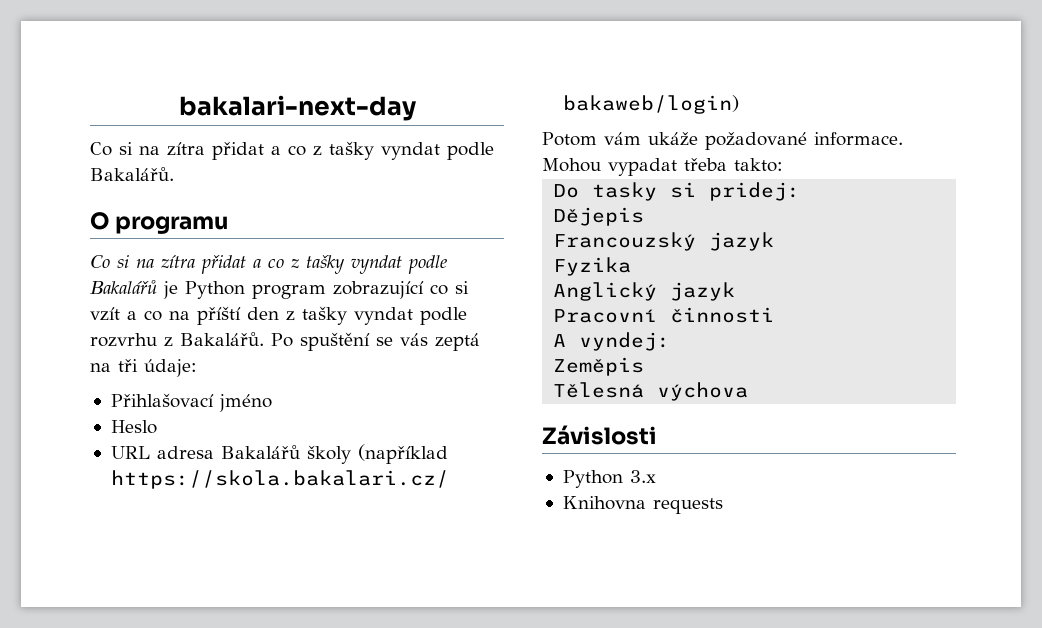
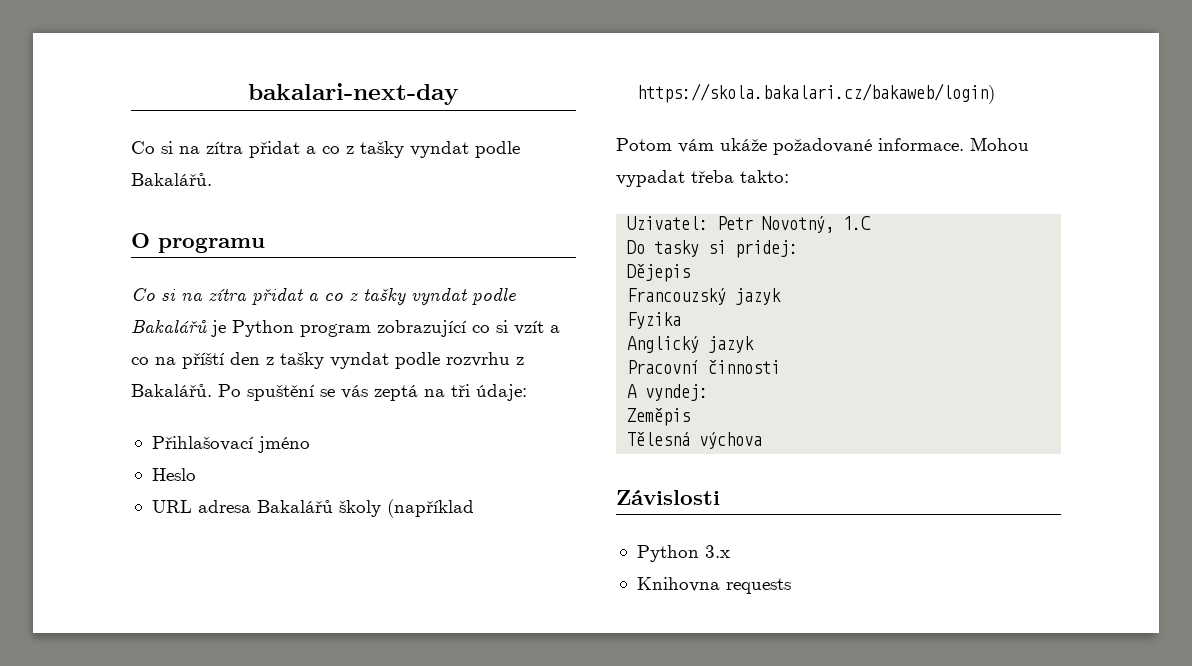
+ Uzivatel: Petr Novotný, 1.C

